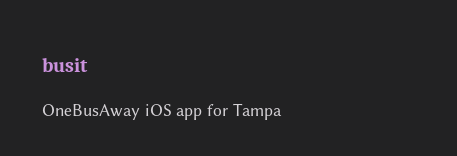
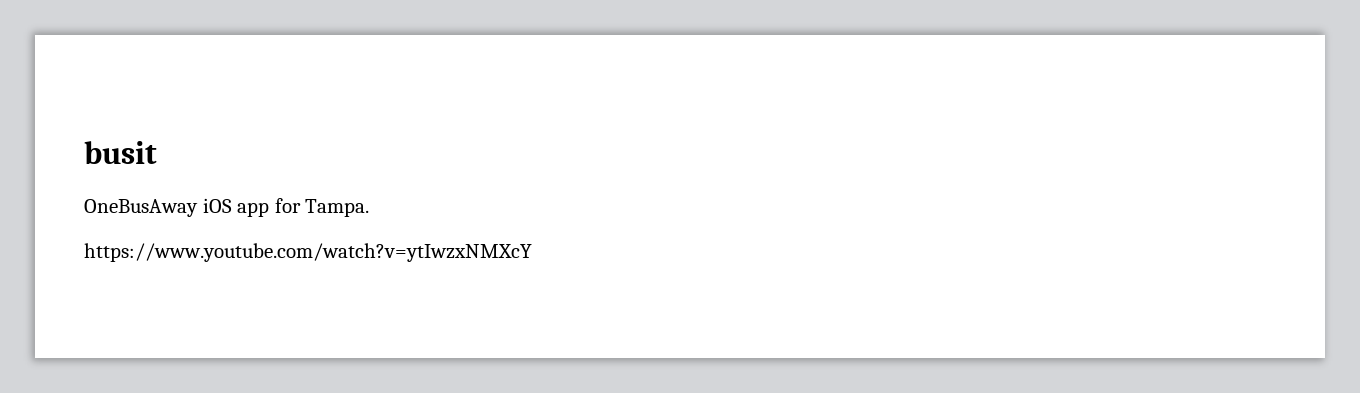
- OneBusAway iOS app for Tampa
+ OneBusAway iOS app for Tampa.
+ https://www.youtube.com/watch?v=ytIwzxNMXcY

